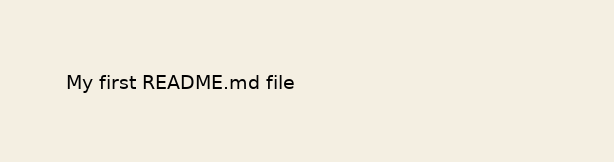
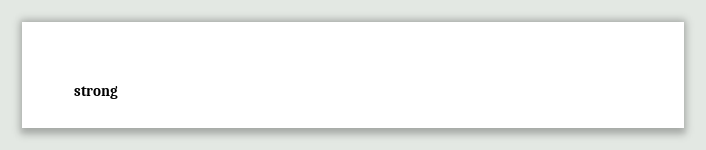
- My first README.md file
+ strong

